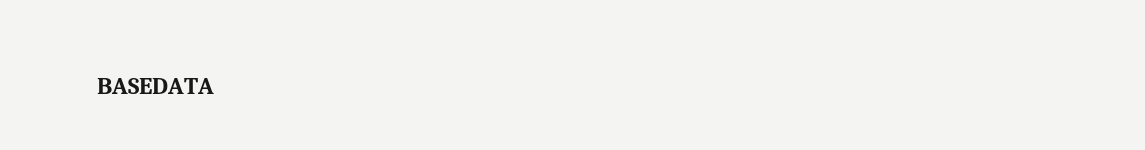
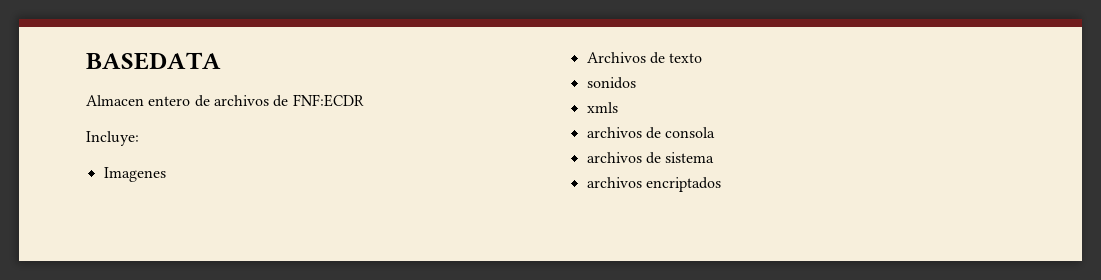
+ Almacen entero de archivos de FNF:ECDR
+ Incluye:
+ Imagenes
+ Archivos de texto
+ sonidos
+ xmls
+ archivos de consola
+ archivos de sistema
+ archivos encriptados

